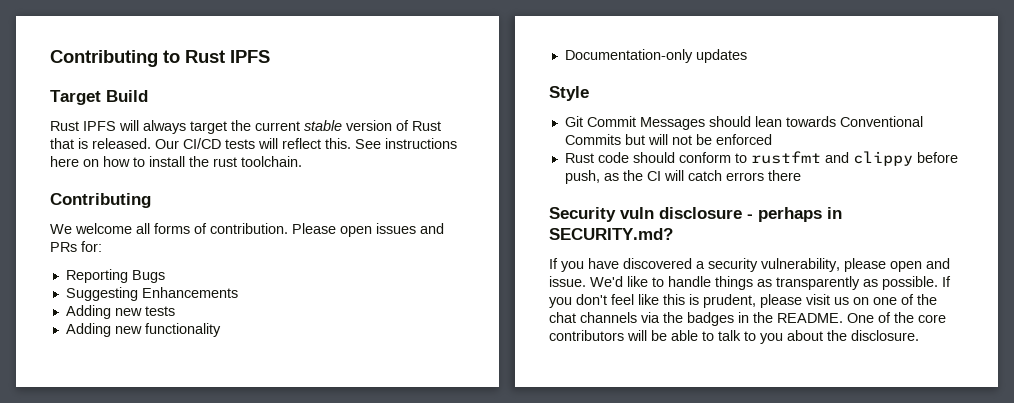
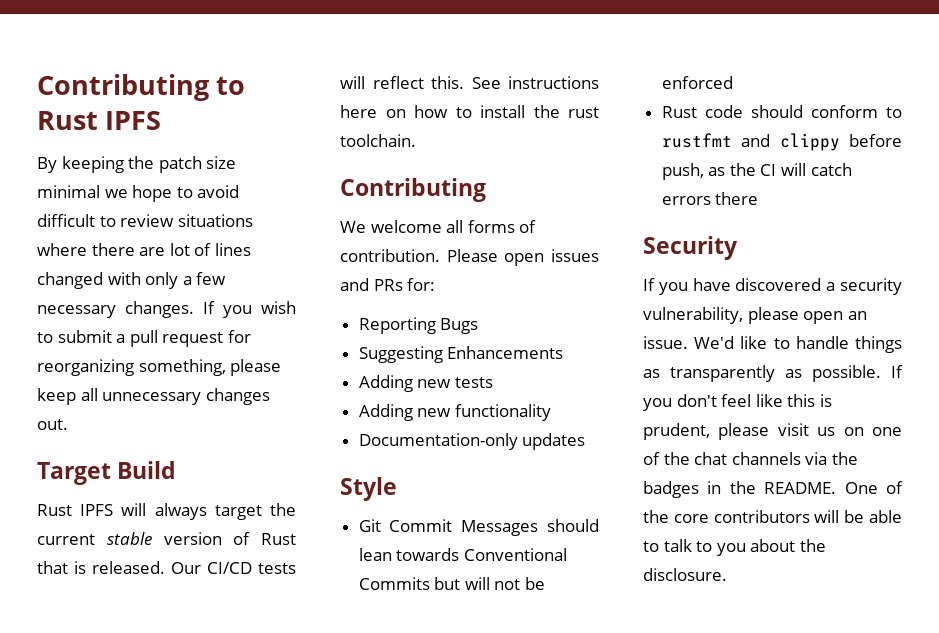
+ By keeping the patch size minimal we hope to avoid difficult to review situations where there are lot of lines changed with only a few necessary changes. If you wish to submit a pull request for reorganizing something, please keep all unnecessary changes out.
- Security vuln disclosure - perhaps in SECURITY.md?
+ Security
- If you have discovered a security vulnerability, please open and issue.
+ If you have discovered a security vulnerability, please open an issue.

